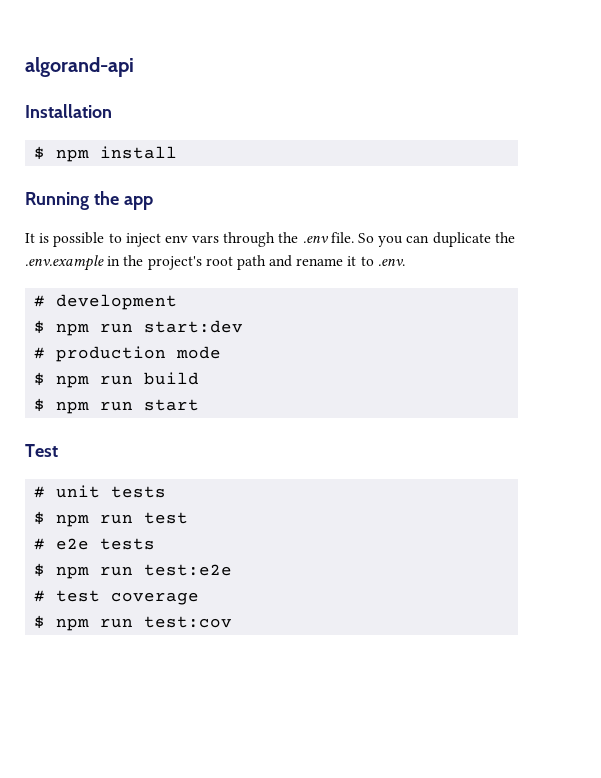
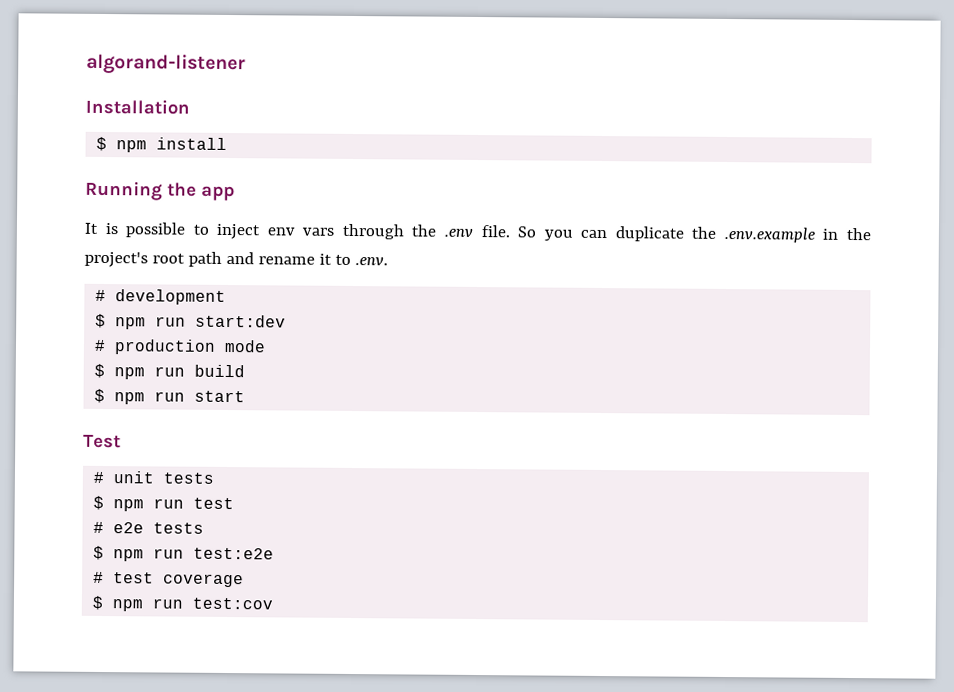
- algorand-api
+ algorand-listener

